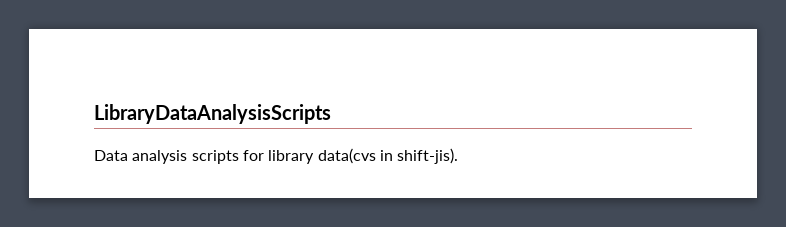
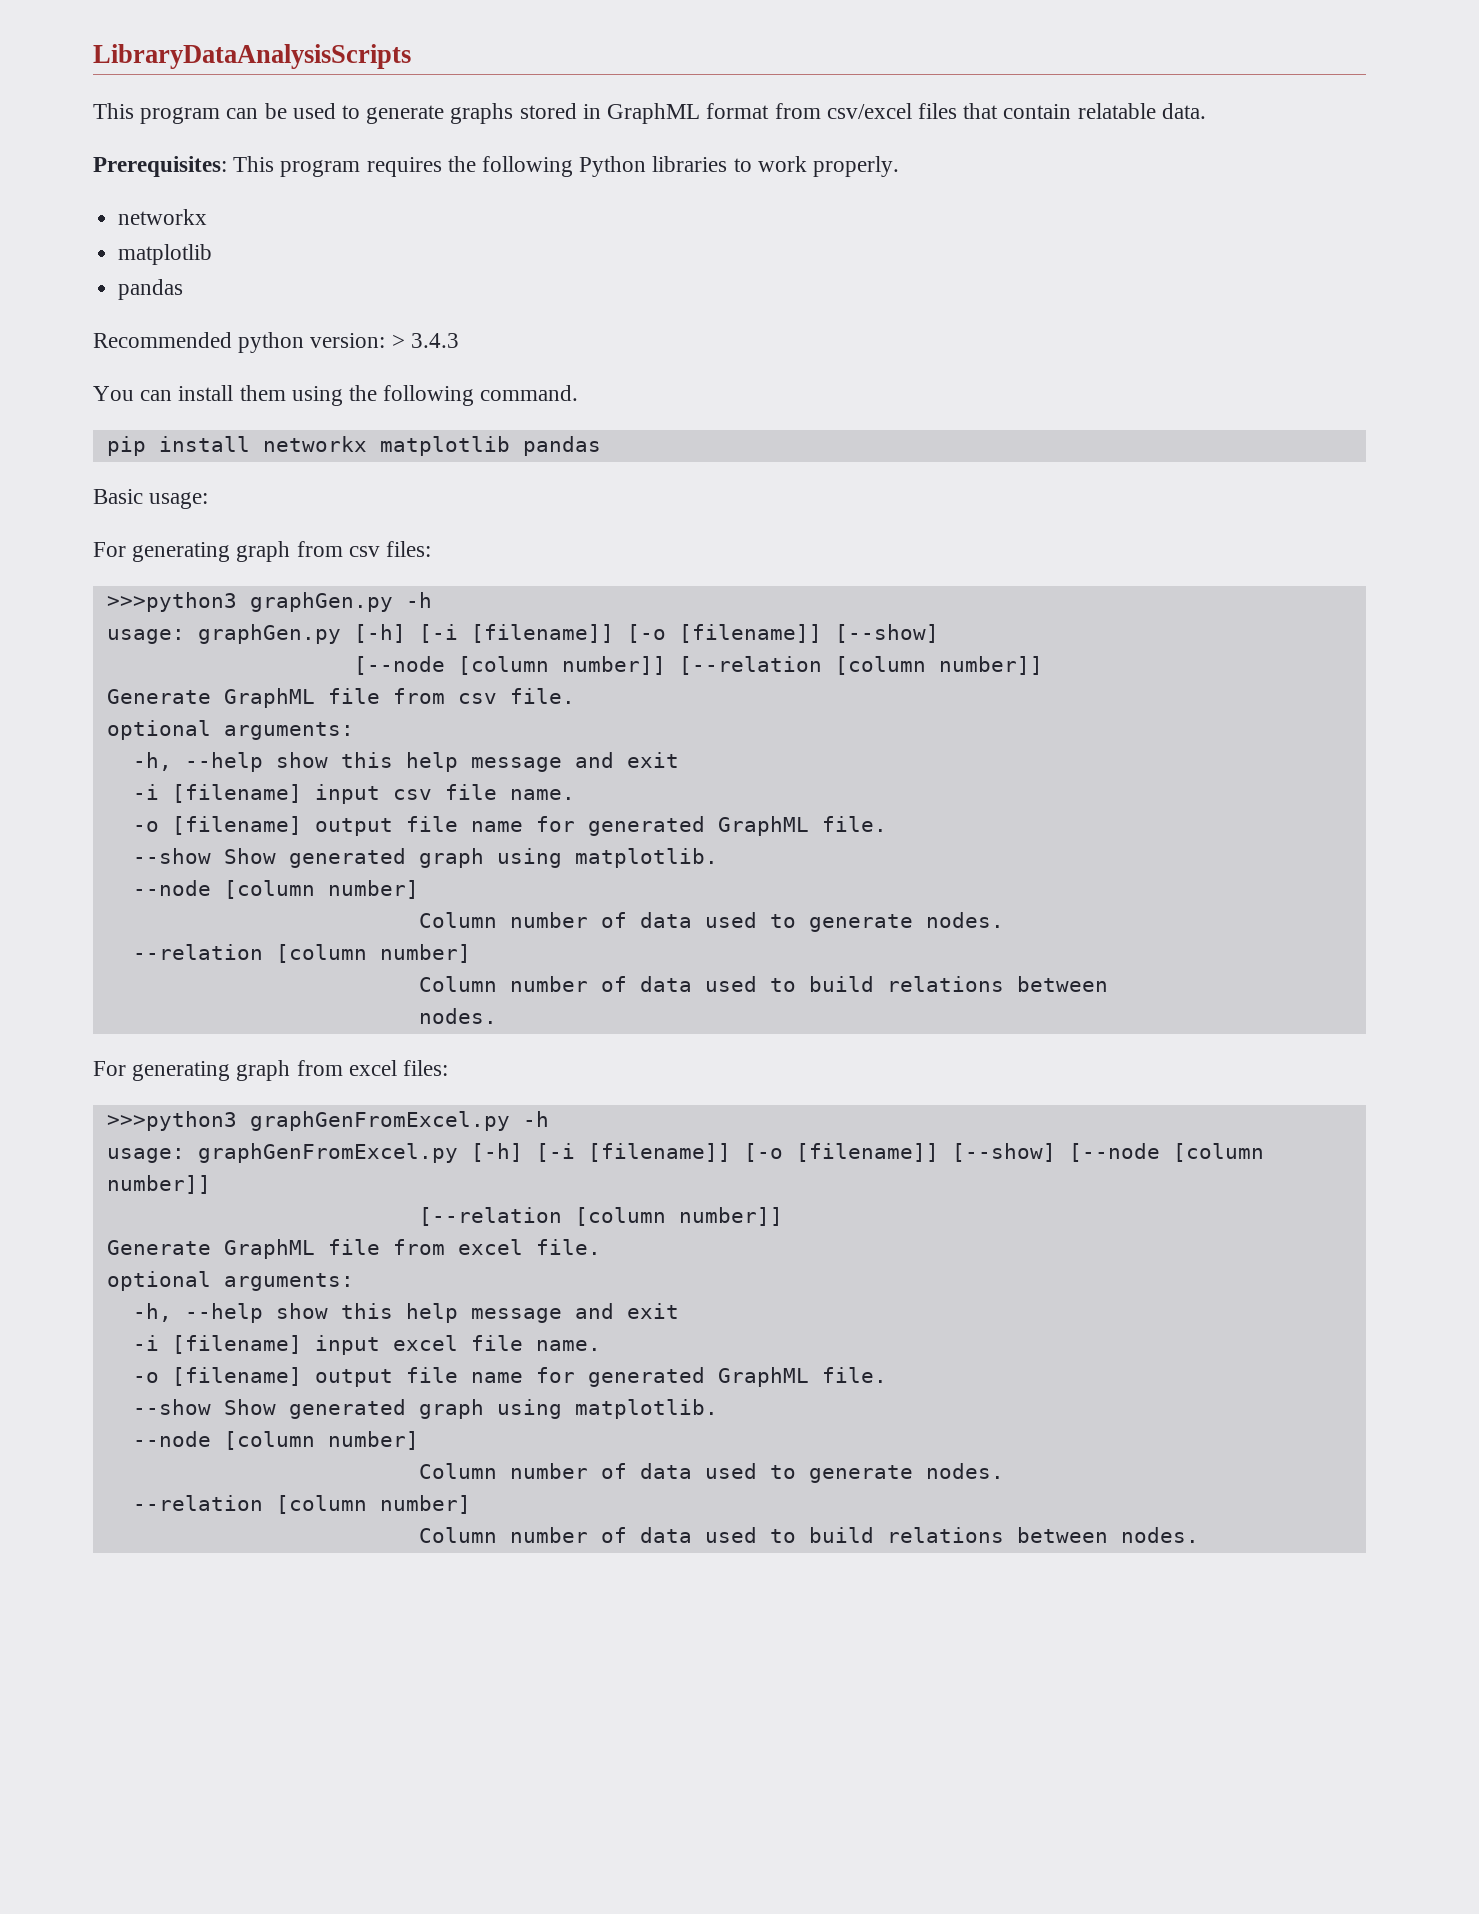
- Data analysis scripts for library data(cvs in shift-jis).
+ This program can be used to generate graphs stored in GraphML format from csv/excel files that contain relatable data.
+ Prerequisites: This program requires the following Python libraries to work properly.
+ networkx
+ matplotlib
+ pandas
+ Recommended python version: > 3.4.3
+ You can install them using the following command.
+ pip install networkx matplotlib pandas
+ Basic usage:
+ For generating graph from csv files:
+ >>>python3 graphGen.py -h
+ usage: graphGen.py [-h] [-i [filename]] [-o [filename]] [--show]
+ [--node [column number]] [--relation [column number]]
+ Generate GraphML file from csv file.
+ optional arguments:
+ -h, --help show this help message and exit
+ -i [filename] input csv file name.
+ -o [filename] output file name for generated GraphML file.
+ --show Show generated graph using matplotlib.
+ --node [column number]
+ Column number of data used to generate nodes.
+ --relation [column number]
+ Column number of data used to build relations between
+ nodes.
+ For generating graph from excel files:
+ >>>python3 graphGenFromExcel.py -h
+ usage: graphGenFromExcel.py [-h] [-i [filename]] [-o [filename]] [--show] [--node [column number]]
+ [--relation [column number]]
+ Generate GraphML file from excel file.
+ optional arguments:
+ -h, --help show this help message and exit
+ -i [filename] input excel file name.
+ -o [filename] output file name for generated GraphML file.
+ --show Show generated graph using matplotlib.
+ --node [column number]
+ Column number of data used to generate nodes.
+ --relation [column number]
+ Column number of data used to build relations between nodes.

